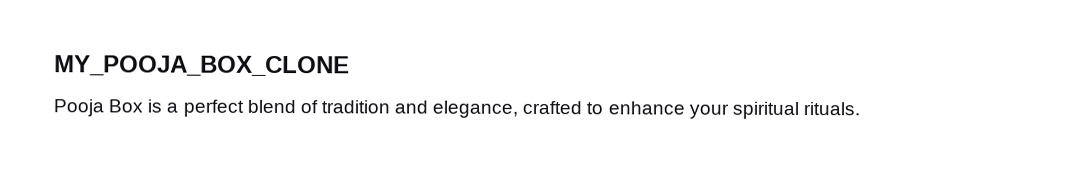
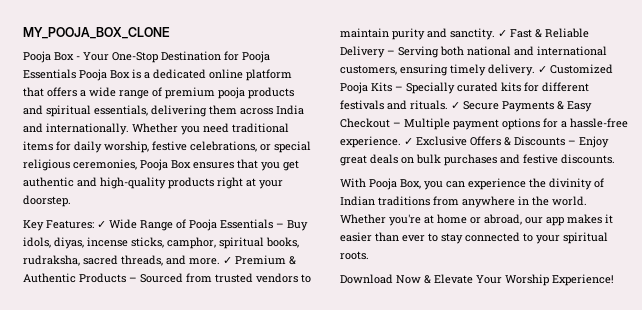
- Pooja Box is a perfect blend of tradition and elegance, crafted to enhance your spiritual rituals.
+ Pooja Box - Your One-Stop Destination for Pooja Essentials Pooja Box is a dedicated online platform that offers a wide range of premium pooja products and spiritual essentials, delivering them across India and internationally. Whether you need traditional items for daily worship, festive celebrations, or special religious ceremonies, Pooja Box ensures that you get authentic and high-quality products right at your doorstep.
+ Key Features: ✓ Wide Range of Pooja Essentials – Buy idols, diyas, incense sticks, camphor, spiritual books, rudraksha, sacred threads, and more. ✓ Premium & Authentic Products – Sourced from trusted vendors to maintain purity and sanctity. ✓ Fast & Reliable Delivery – Serving both national and international customers, ensuring timely delivery. ✓ Customized Pooja Kits – Specially curated kits for different festivals and rituals. ✓ Secure Payments & Easy Checkout – Multiple payment options for a hassle-free experience. ✓ Exclusive Offers & Discounts – Enjoy great deals on bulk purchases and festive discounts.
+ With Pooja Box, you can experience the divinity of Indian traditions from anywhere in the world. Whether you're at home or abroad, our app makes it easier than ever to stay connected to your spiritual roots.
+ Download Now & Elevate Your Worship Experience!

